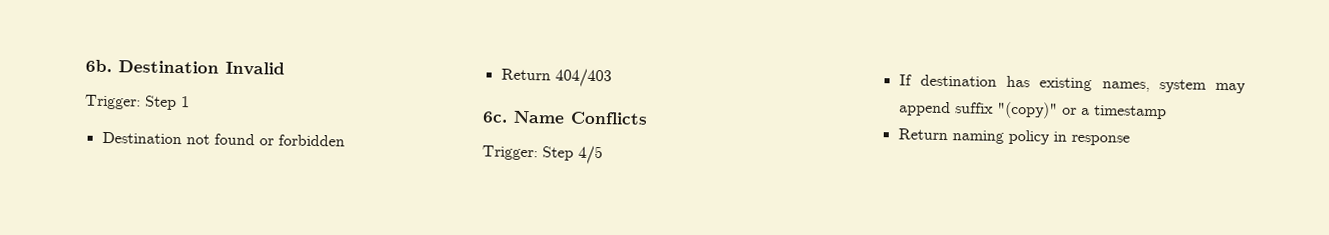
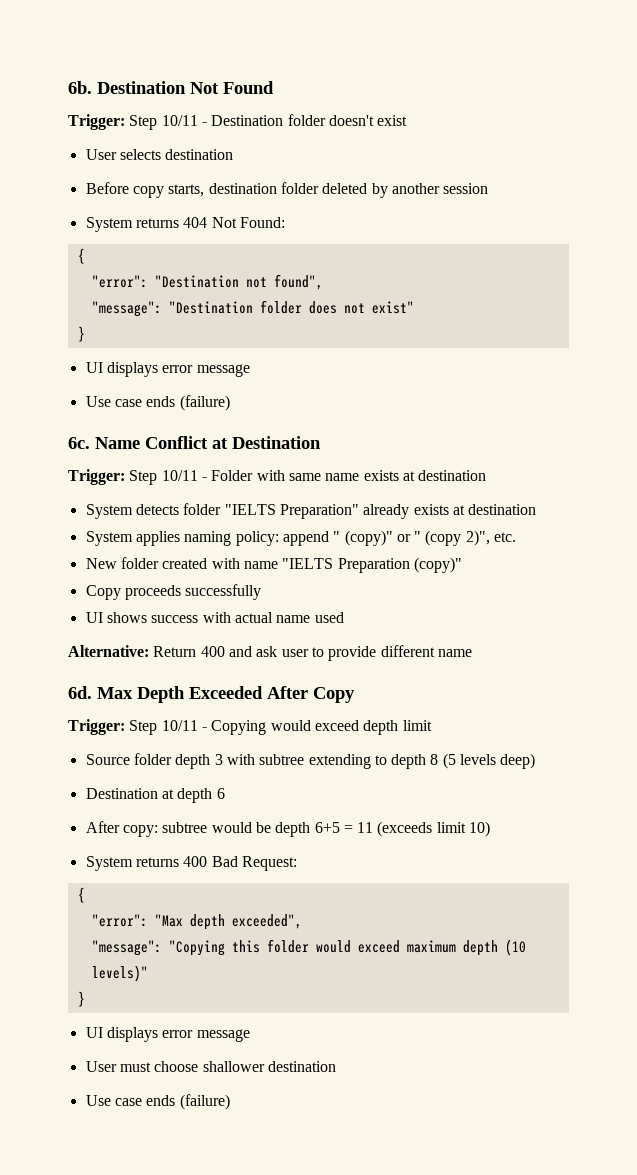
- Destination Invalid
- Trigger: Step 1
- Destination not found or forbidden
- Return 404/403
+ Destination Not Found
+ Trigger: Step 10/11 - Destination folder doesn't exist
+ User selects destination
+ Before copy starts, destination folder deleted by another session
+ System returns 404 Not Found:
+ {
+ "error": "Destination not found",
+ "message": "Destination folder does not exist"
+ }
+ UI displays error message
+ Use case ends (failure)
- Name Conflicts
- Trigger: Step 4/5
- If destination has existing names, system may append suffix "(copy)" or a timestamp
- Return naming policy in response
+ Name Conflict at Destination
+ Trigger: Step 10/11 - Folder with same name exists at destination
+ System detects folder "IELTS Preparation" already exists at destination
+ System applies naming policy: append " (copy)" or " (copy 2)", etc.
+ New folder created with name "IELTS Preparation (copy)"
+ Copy proceeds successfully
+ UI shows success with actual name used
+ Alternative: Return 400 and ask user to provide different name
+ 6d. Max Depth Exceeded After Copy
+ Trigger: Step 10/11 - Copying would exceed depth limit
+ Source folder depth 3 with subtree extending to depth 8 (5 levels deep)
+ Destination at depth 6
+ After copy: subtree would be depth 6+5 = 11 (exceeds limit 10)
+ System returns 400 Bad Request:
+ {
+ "error": "Max depth exceeded",
+ "message": "Copying this folder would exceed maximum depth (10 levels)"
+ }
+ UI displays error message
+ User must choose shallower destination
+ Use case ends (failure)

